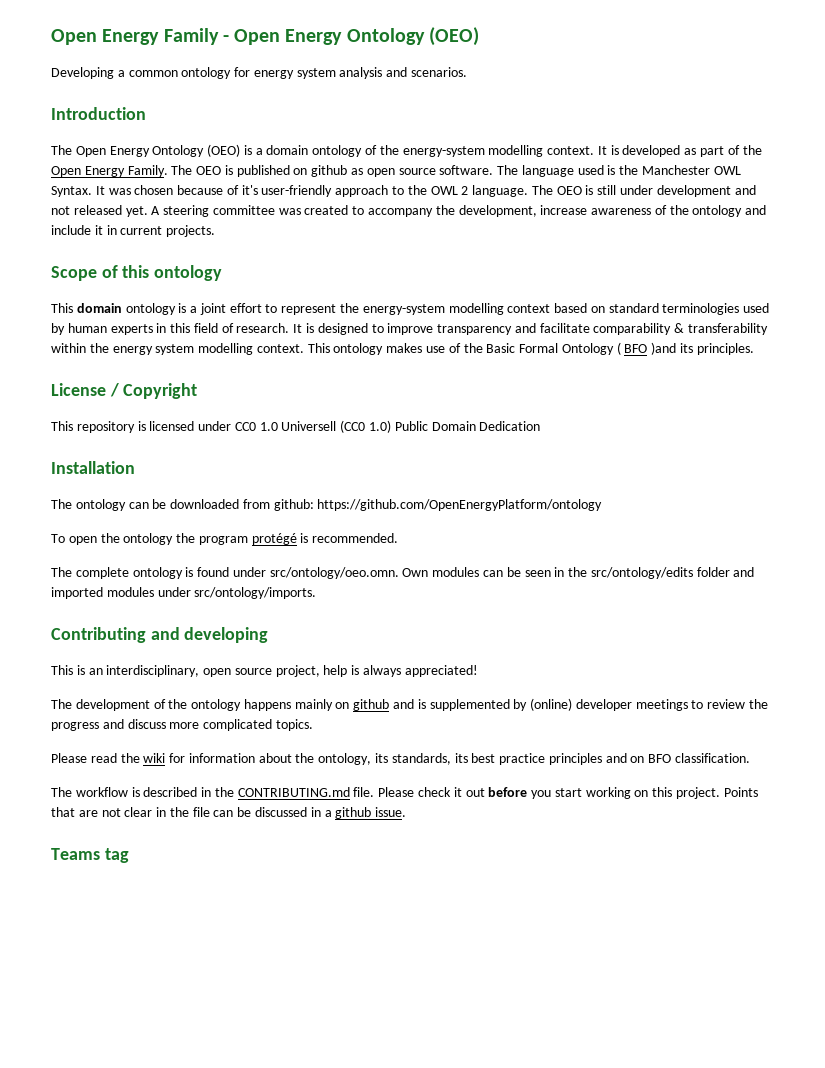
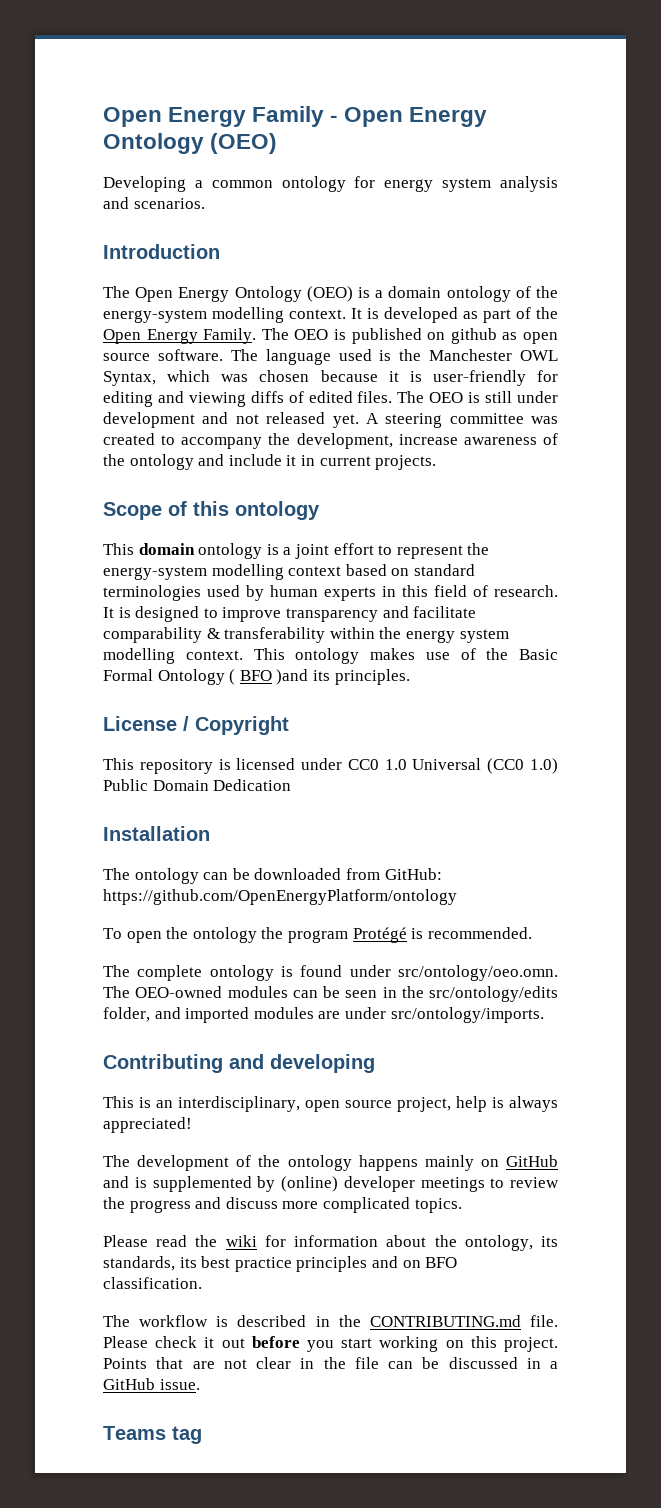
- The language used is the Manchester OWL Syntax. It was chosen because of it's user-friendly approach to the OWL 2 language.
+ The language used is the Manchester OWL Syntax, which was chosen because it is user-friendly for editing and viewing diffs of edited files.
- This repository is licensed under CC0 1.0 Universell (CC0 1.0) Public Domain Dedication
+ This repository is licensed under CC0 1.0 Universal (CC0 1.0) Public Domain Dedication
- The ontology can be downloaded from github: https://github.com/OpenEnergyPlatform/ontology
+ The ontology can be downloaded from GitHub: https://github.com/OpenEnergyPlatform/ontology
- To open the ontology the program protégé is recommended.
+ To open the ontology the program Protégé is recommended.
- The complete ontology is found under src/ontology/oeo.omn. Own modules can be seen in the src/ontology/edits folder and imported modules under src/ontology/imports.
+ The complete ontology is found under src/ontology/oeo.omn. The OEO-owned modules can be seen in the src/ontology/edits folder, and imported modules are under src/ontology/imports.
- The development of the ontology happens mainly on github and is supplemented by (online) developer meetings to review the progress and discuss more complicated topics.
+ The development of the ontology happens mainly on GitHub and is supplemented by (online) developer meetings to review the progress and discuss more complicated topics.
- Points that are not clear in the file can be discussed in a github issue.
+ Points that are not clear in the file can be discussed in a GitHub issue.

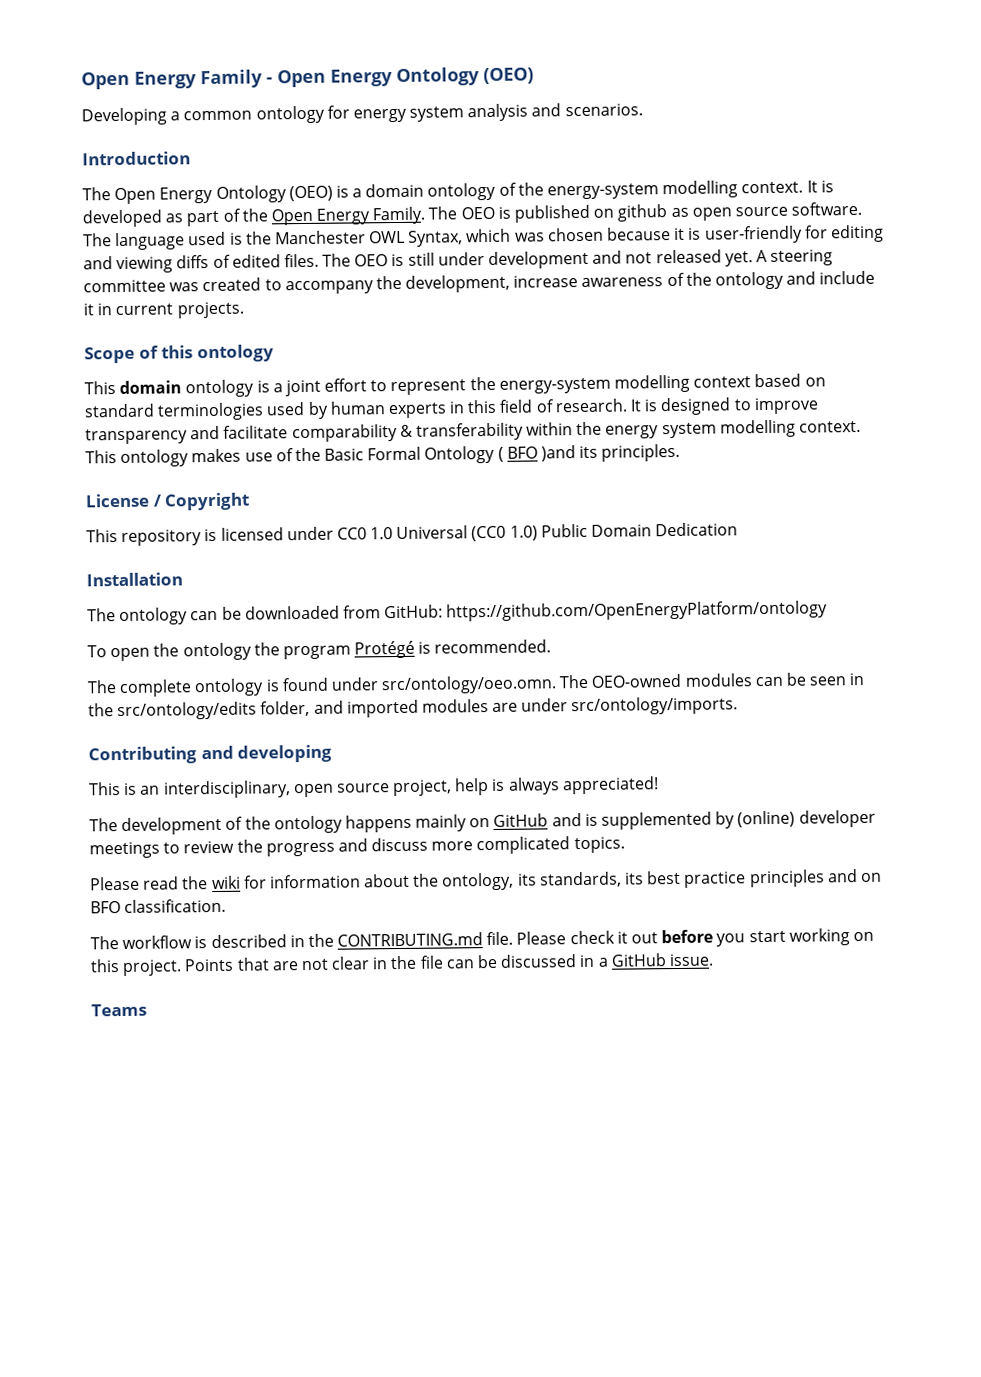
- Teams tag
+ Teams

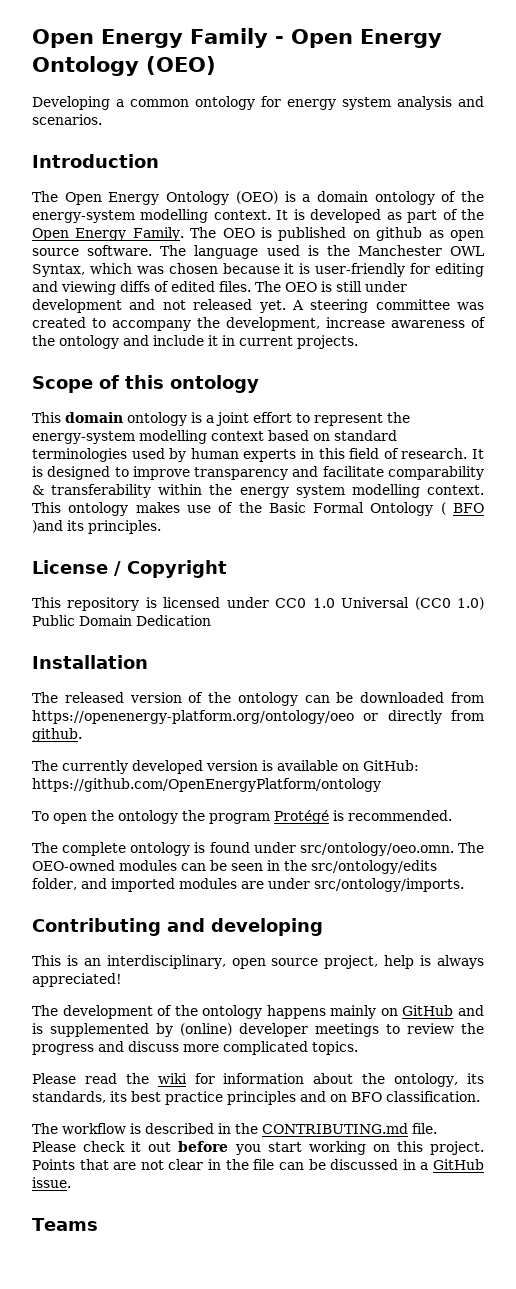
- The ontology can be downloaded from GitHub: https://github.com/OpenEnergyPlatform/ontology
+ The released version of the ontology can be downloaded from https://openenergy-platform.org/ontology/oeo or directly from github.
+ The currently developed version is available on GitHub: https://github.com/OpenEnergyPlatform/ontology

